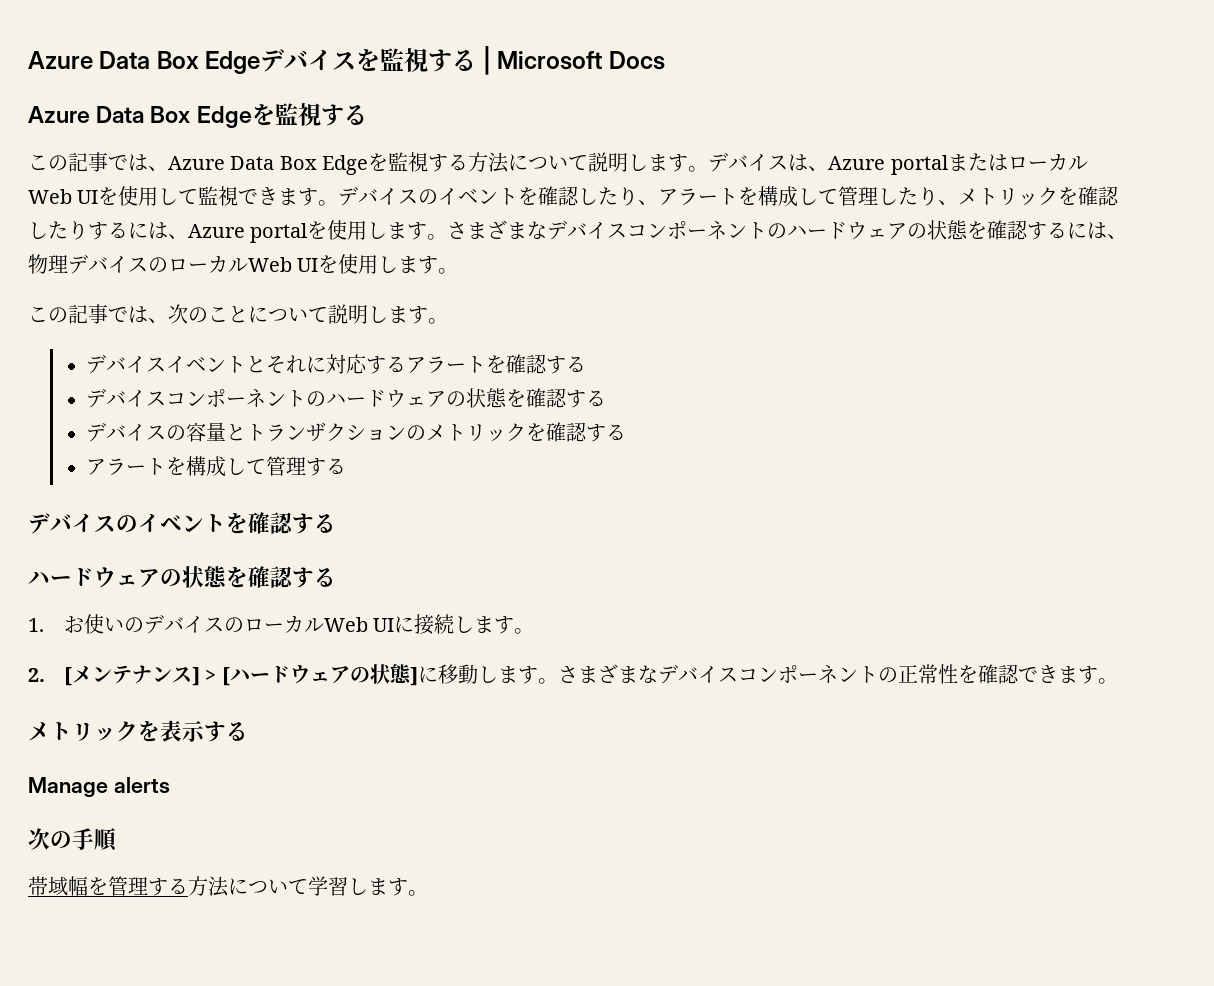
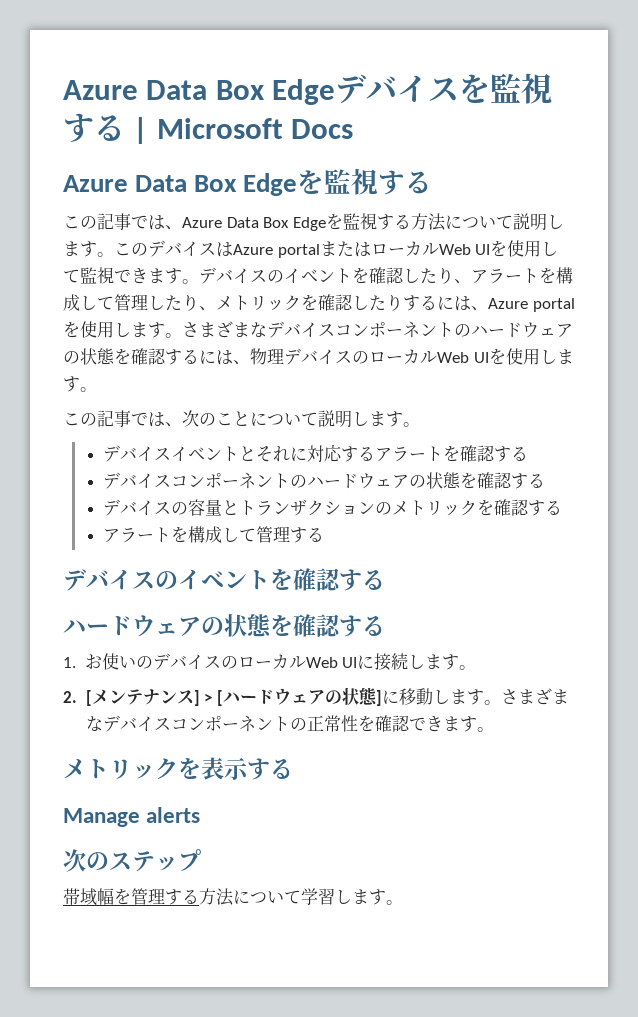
- デバイスは、Azure portalまたはローカルWeb UIを使用して監視できます。
+ このデバイスはAzure portalまたはローカルWeb UIを使用して監視できます。
- 次の手順
+ 次のステップ

